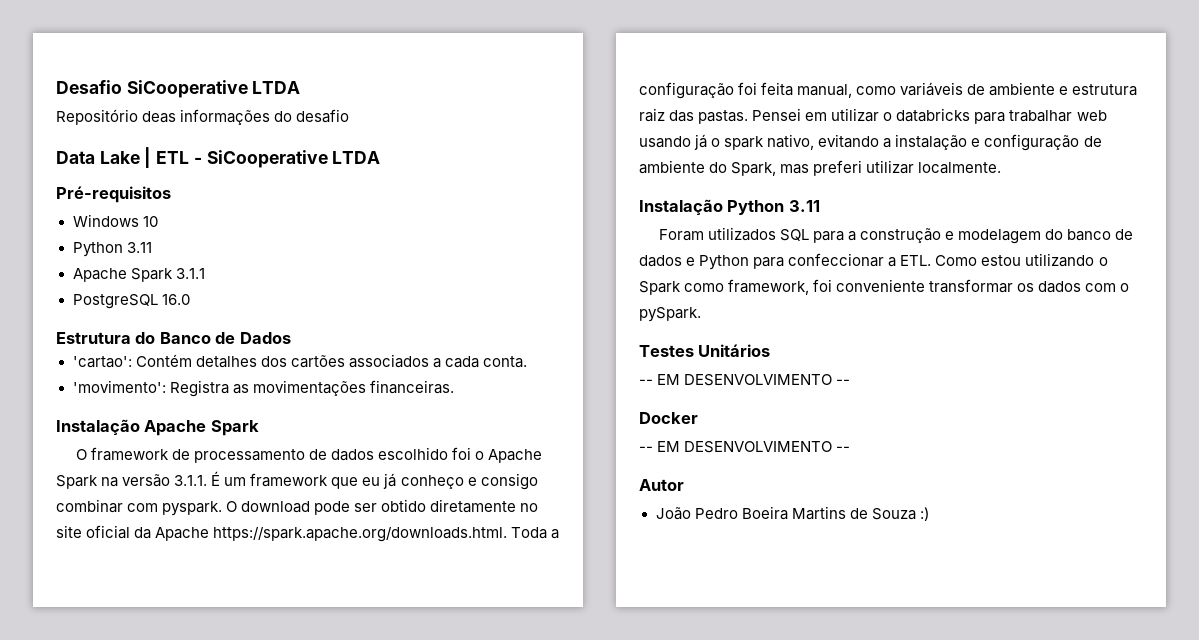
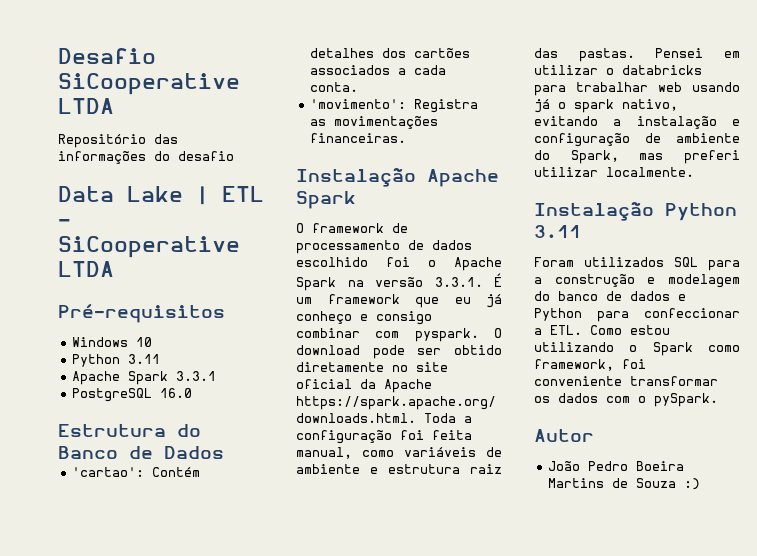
- Repositório deas informações do desafio
+ Repositório das informações do desafio
- Apache Spark 3.1.1
+ Apache Spark 3.3.1
- O framework de processamento de dados escolhido foi o Apache Spark na versão 3.1.1. É um framework que eu já conheço e consigo combinar com pyspark.
+ O framework de processamento de dados escolhido foi o Apache Spark na versão 3.3.1. É um framework que eu já conheço e consigo combinar com pyspark.
- Testes Unitários
- -- EM DESENVOLVIMENTO --
- Docker
- -- EM DESENVOLVIMENTO --

